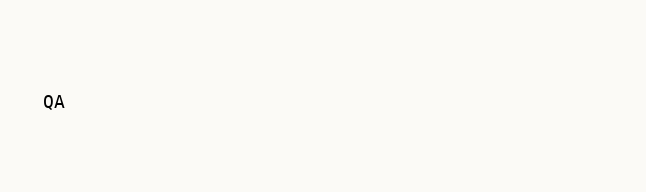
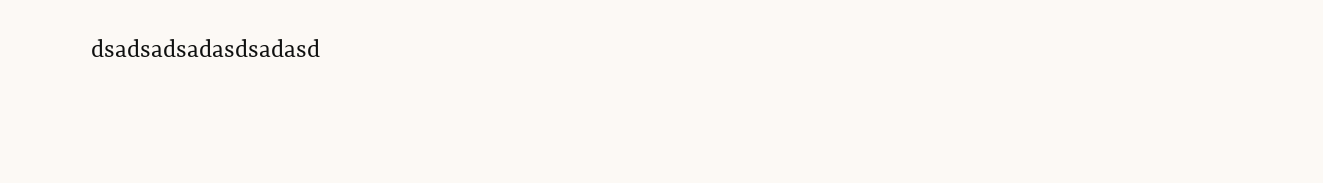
- QA
+ dsadsadsadasdsadasd

